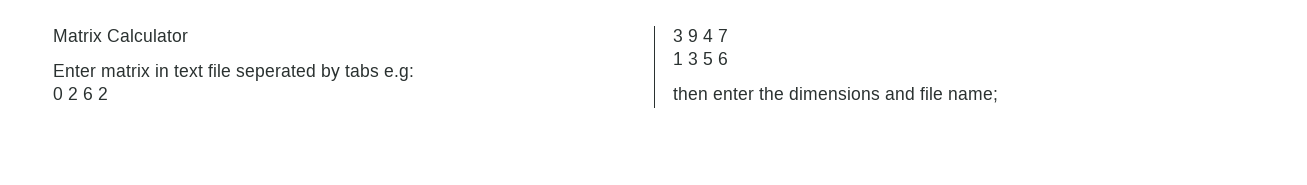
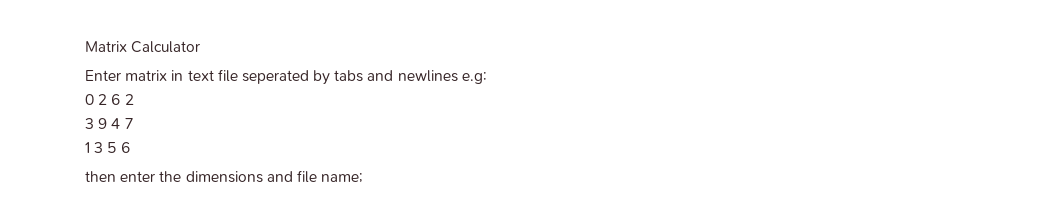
- Enter matrix in text file seperated by tabs e.g:
+ Enter matrix in text file seperated by tabs and newlines e.g:

